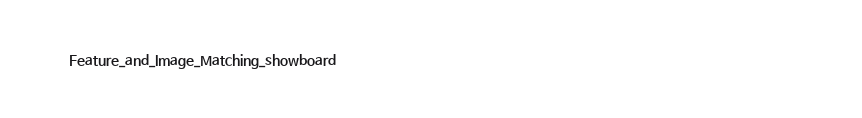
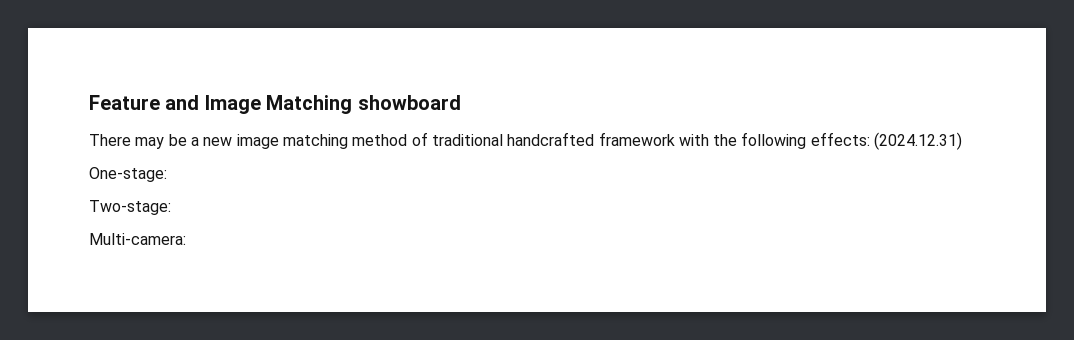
- Feature_and_Image_Matching_showboard
+ Feature and Image Matching showboard
+ There may be a new image matching method of traditional handcrafted framework with the following effects: (2024.12.31)
+ One-stage:
+ Two-stage:
+ Multi-camera:

